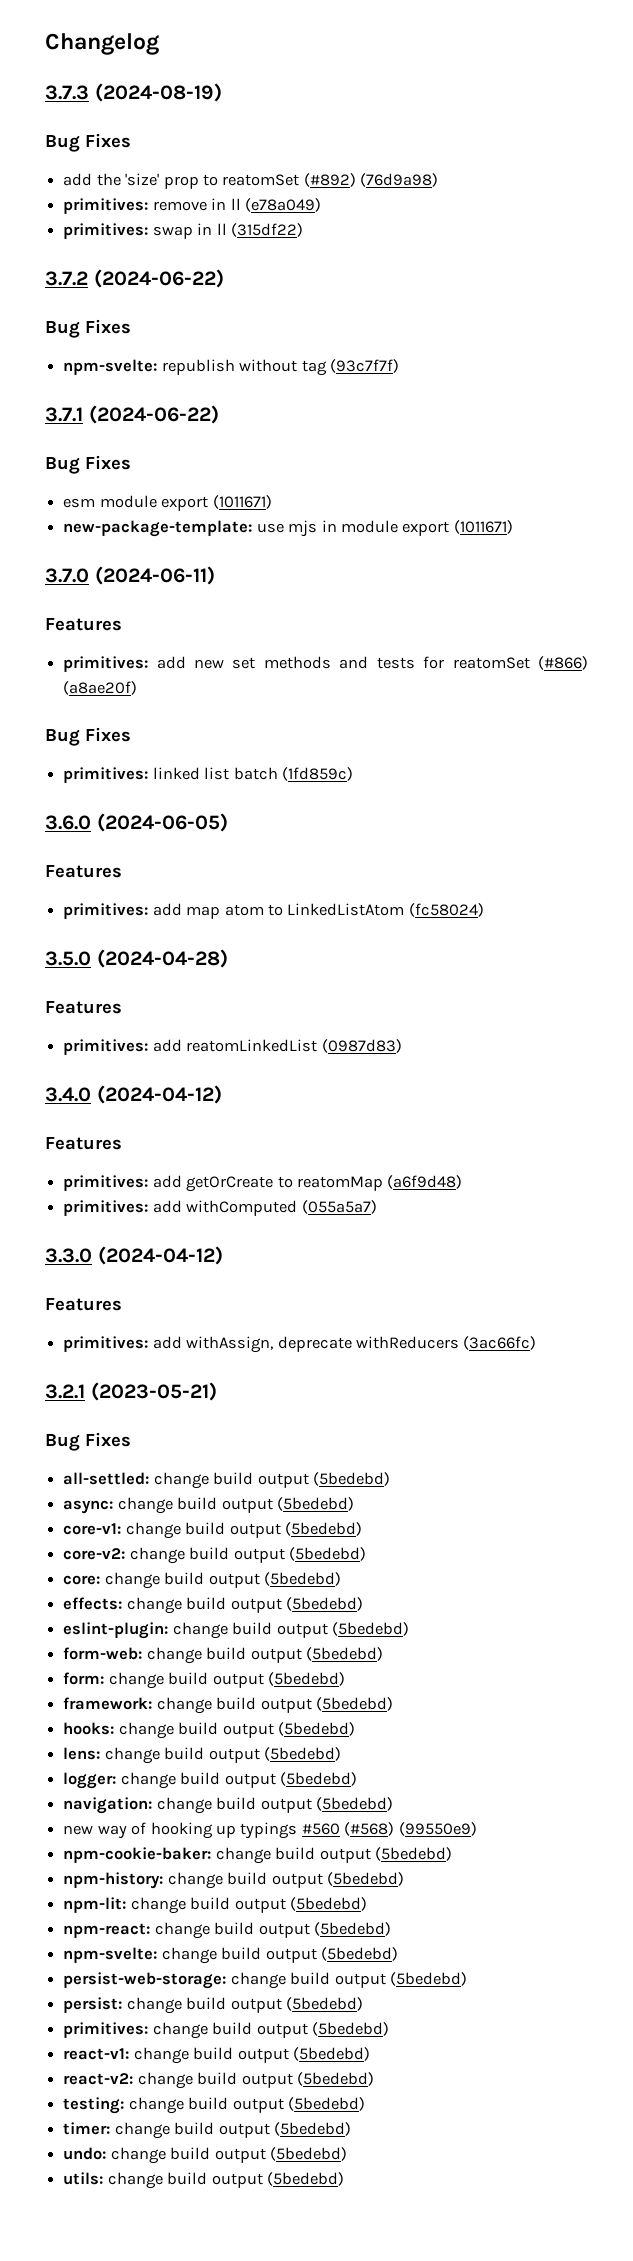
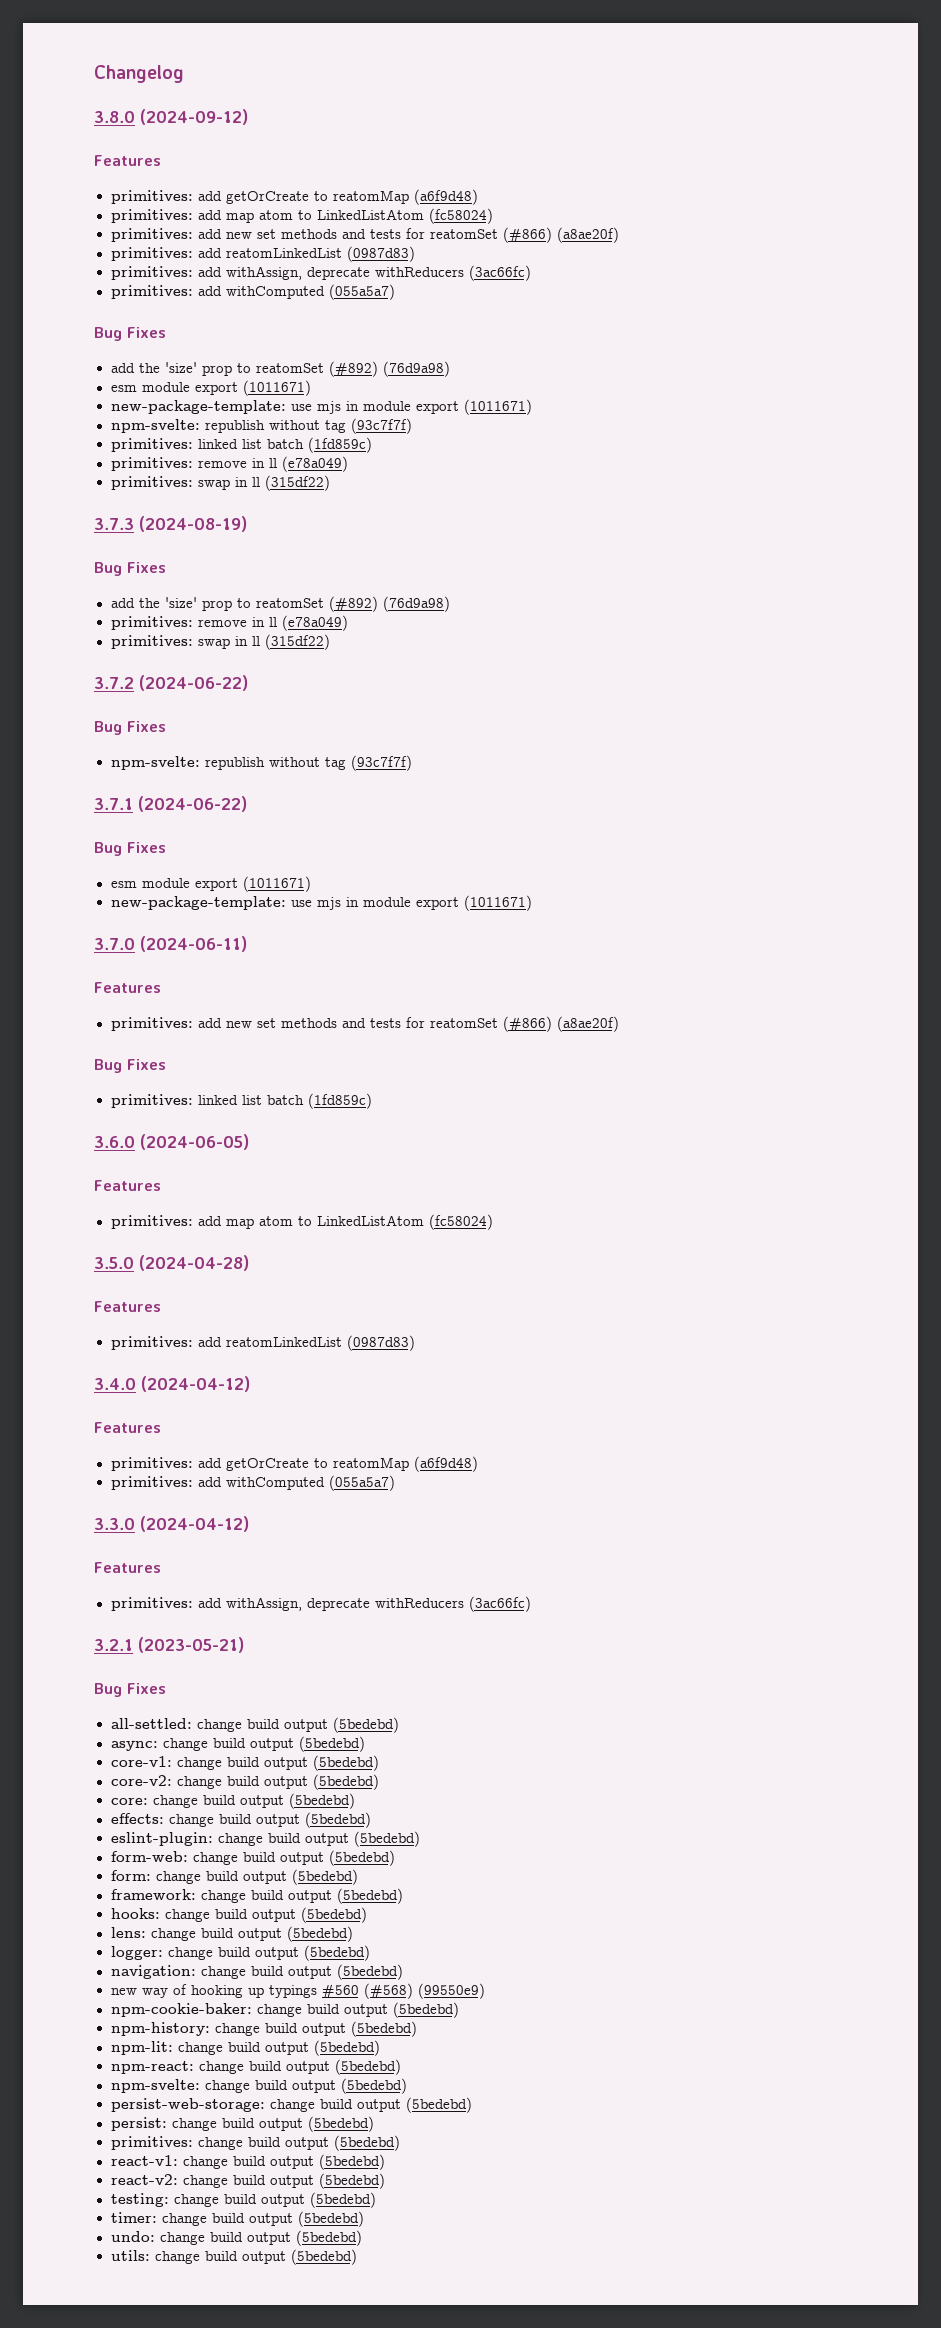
+ 3.8.0 (2024-09-12)
+ Features
+ primitives: add getOrCreate to reatomMap (a6f9d48)
+ primitives: add map atom to LinkedListAtom (fc58024)
+ primitives: add new set methods and tests for reatomSet (#866) (a8ae20f)
+ primitives: add reatomLinkedList (0987d83)
+ primitives: add withAssign, deprecate withReducers (3ac66fc)
+ primitives: add withComputed (055a5a7)
+ Bug Fixes
+ add the 'size' prop to reatomSet (#892) (76d9a98)
+ esm module export (1011671)
+ new-package-template: use mjs in module export (1011671)
+ npm-svelte: republish without tag (93c7f7f)
+ primitives: linked list batch (1fd859c)
+ primitives: remove in ll (e78a049)
+ primitives: swap in ll (315df22)

